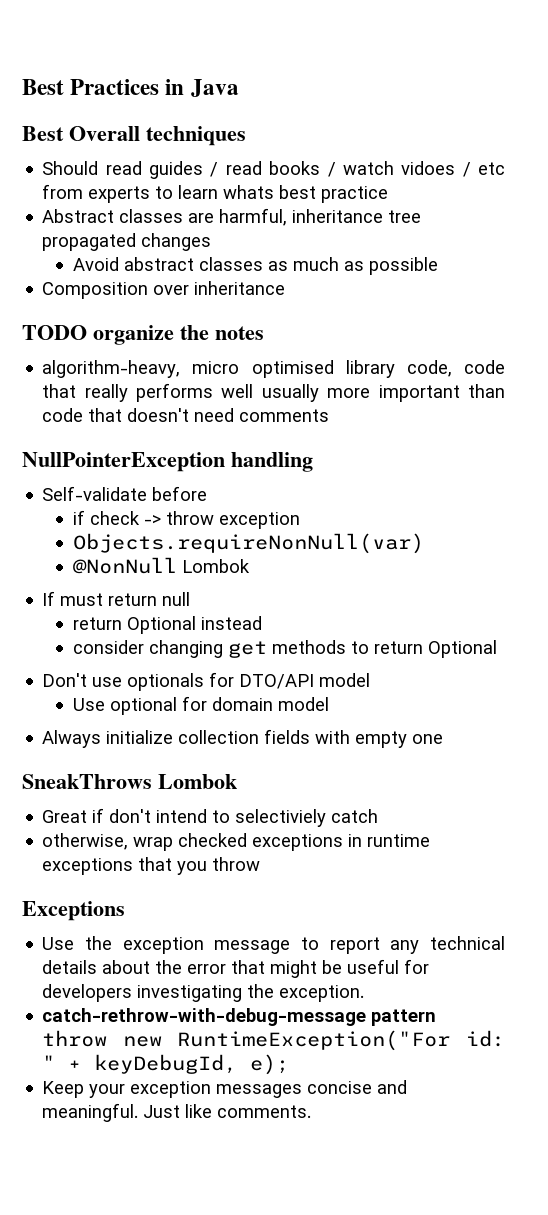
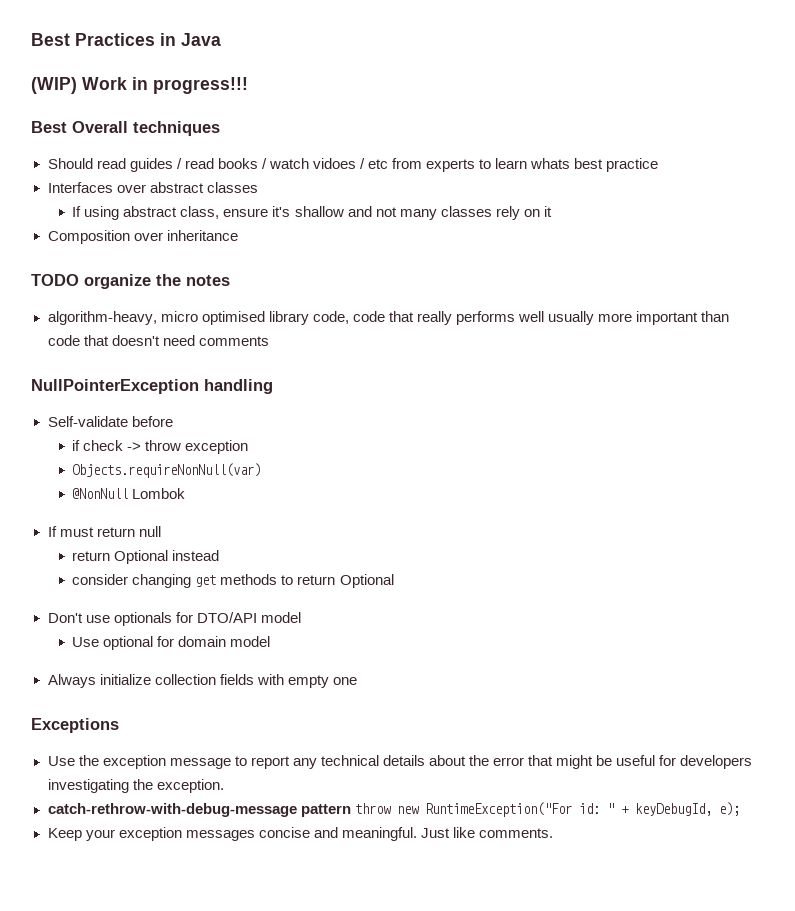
+ (WIP) Work in progress!!!
- Abstract classes are harmful, inheritance tree propagated changes
- Avoid abstract classes as much as possible
+ Interfaces over abstract classes
+ If using abstract class, ensure it's shallow and not many classes rely on it
- SneakThrows Lombok
- Great if don't intend to selectiviely catch
- otherwise, wrap checked exceptions in runtime exceptions that you throw

